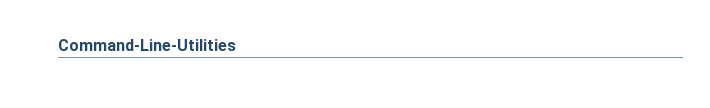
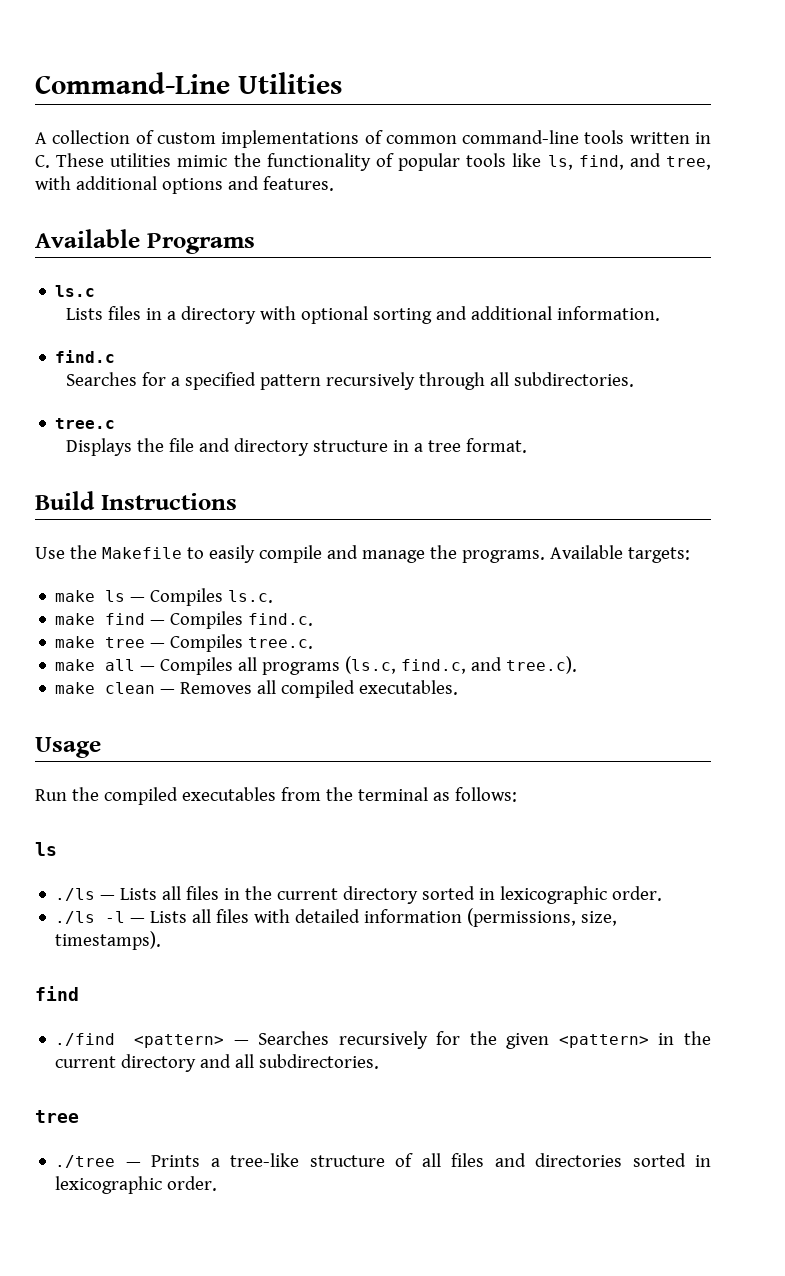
- Command-Line-Utilities
+ Command-Line Utilities
+ A collection of custom implementations of common command-line tools written in C. These utilities mimic the functionality of popular tools like ls, find, and tree, with additional options and features.
+ Available Programs
+ ls.c
+ Lists files in a directory with optional sorting and additional information.
+ find.c
+ Searches for a specified pattern recursively through all subdirectories.
+ tree.c
+ Displays the file and directory structure in a tree format.
+ Build Instructions
+ Use the Makefile to easily compile and manage the programs. Available targets:
+ make ls — Compiles ls.c.
+ make find — Compiles find.c.
+ make tree — Compiles tree.c.
+ make all — Compiles all programs (ls.c, find.c, and tree.c).
+ make clean — Removes all compiled executables.
+ Usage
+ Run the compiled executables from the terminal as follows:
+ ls
+ ./ls — Lists all files in the current directory sorted in lexicographic order.
+ ./ls -l — Lists all files with detailed information (permissions, size, timestamps).
+ find
+ ./find <pattern> — Searches recursively for the given <pattern> in the current directory and all subdirectories.
+ tree
+ ./tree — Prints a tree-like structure of all files and directories sorted in lexicographic order.

